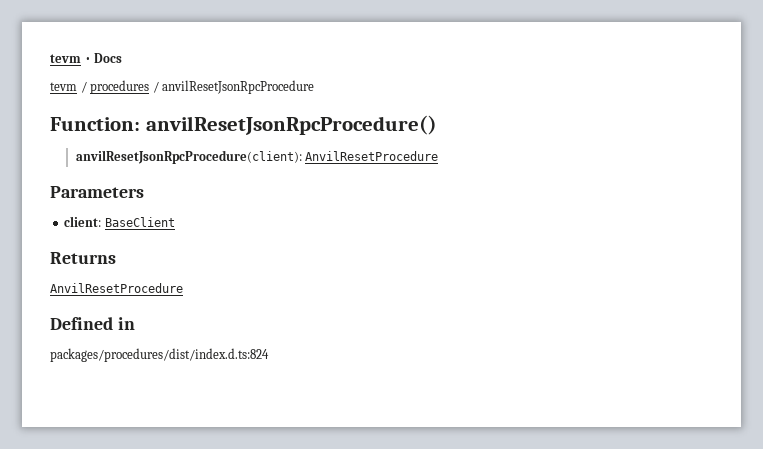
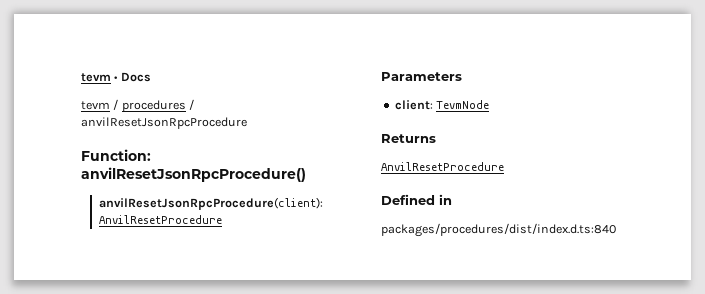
- client: BaseClient
+ client: TevmNode
- packages/procedures/dist/index.d.ts:824
+ packages/procedures/dist/index.d.ts:840

